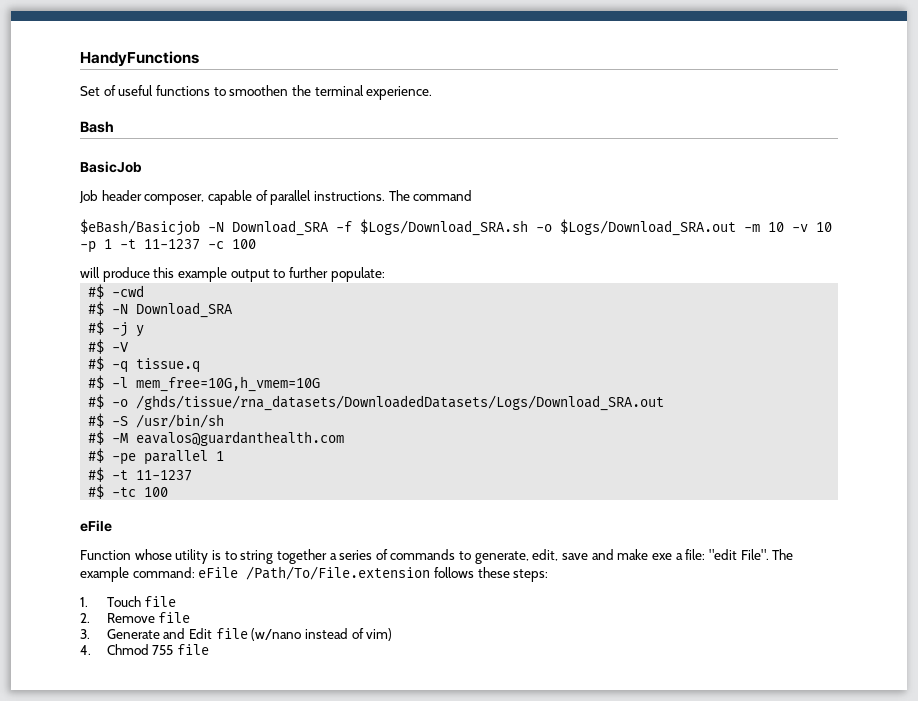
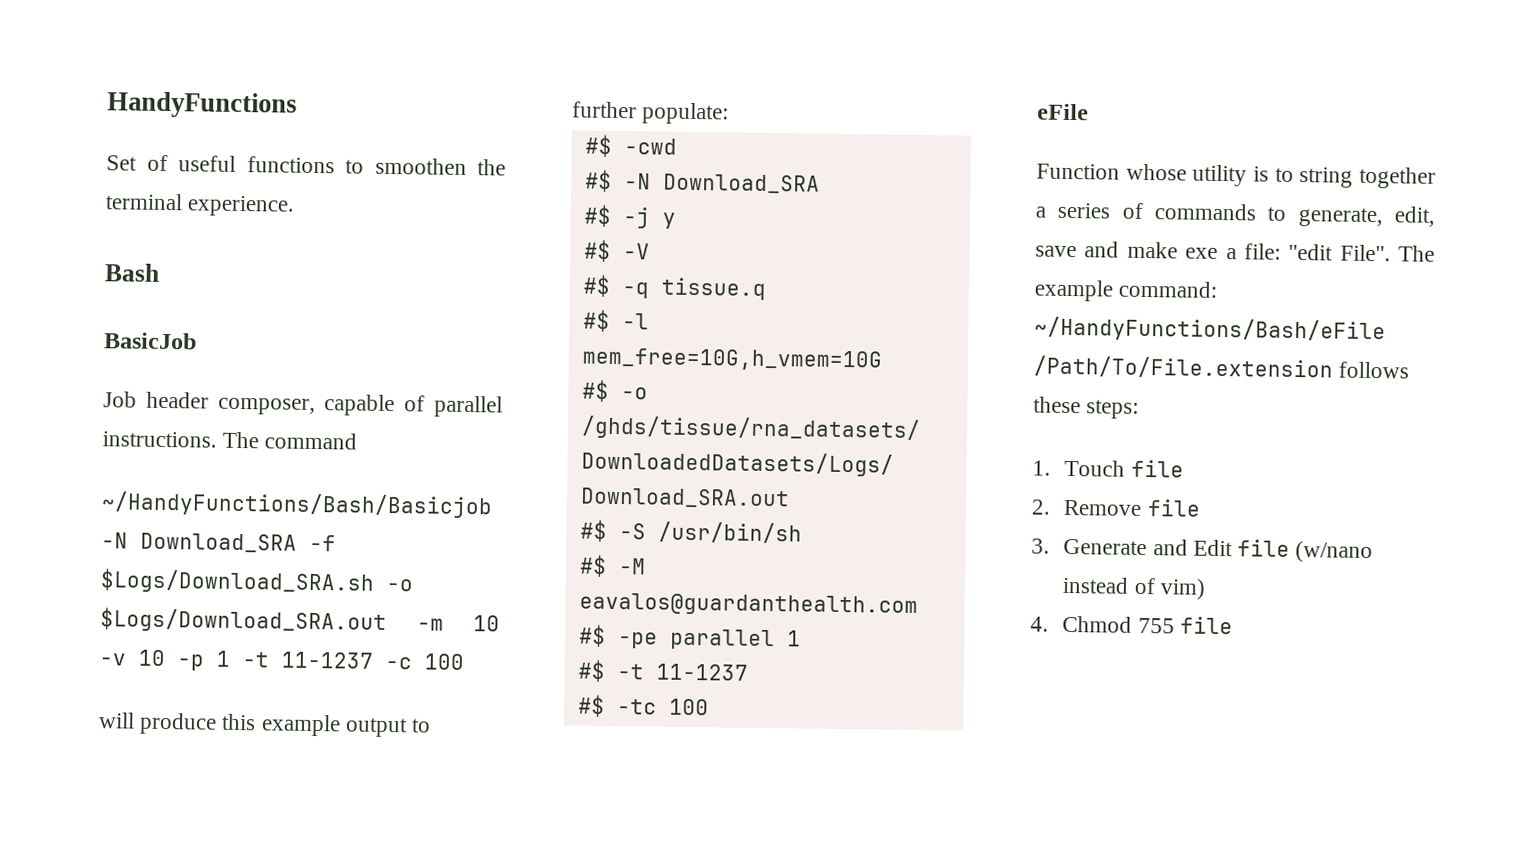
- $eBash/Basicjob -N Download_SRA -f $Logs/Download_SRA.sh -o $Logs/Download_SRA.out -m 10 -v 10 -p 1 -t 11-1237 -c 100
+ ~/HandyFunctions/Bash/Basicjob -N Download_SRA -f $Logs/Download_SRA.sh -o $Logs/Download_SRA.out -m 10 -v 10 -p 1 -t 11-1237 -c 100
- The example command: eFile /Path/To/File.extension follows these steps:
+ The example command: ~/HandyFunctions/Bash/eFile /Path/To/File.extension follows these steps:

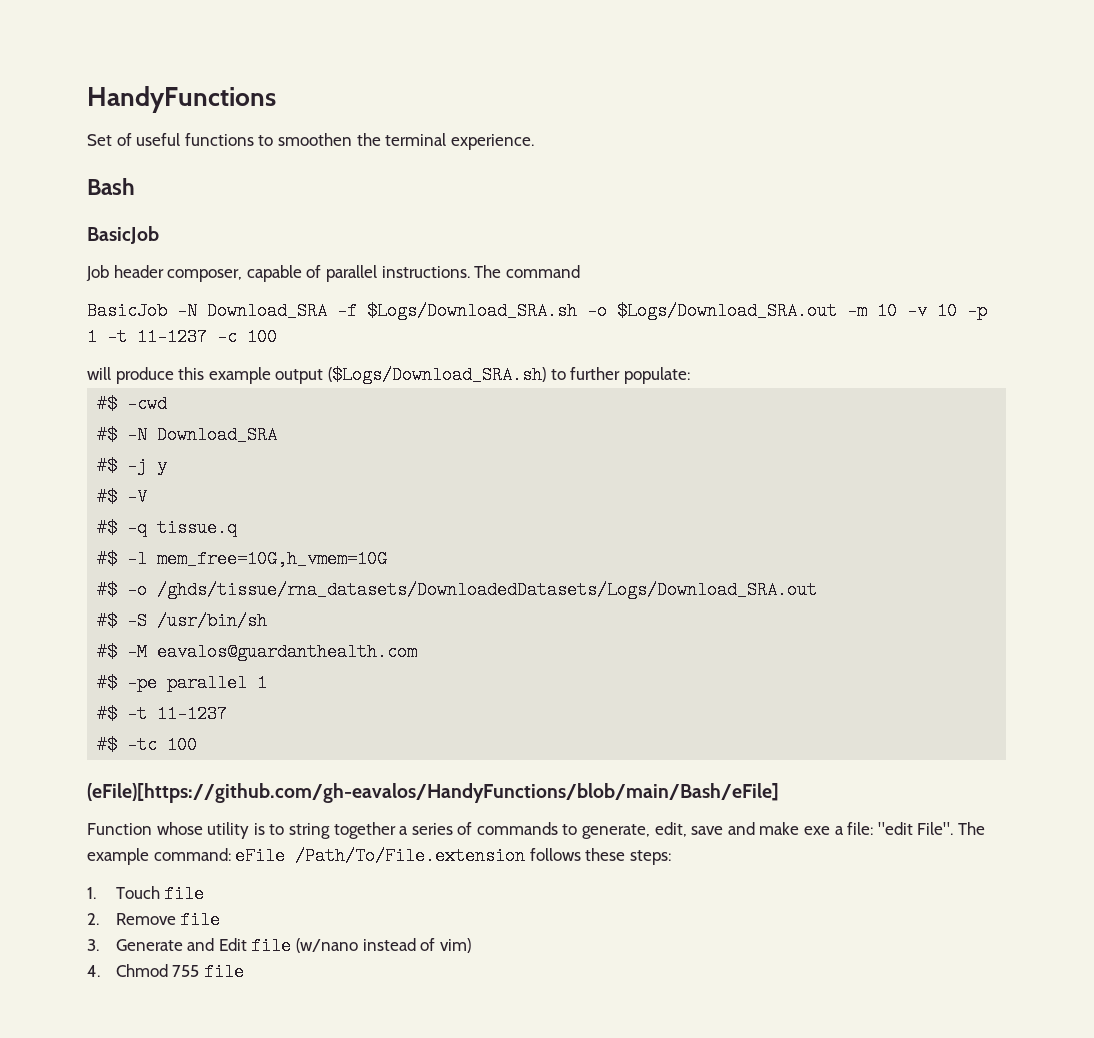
- ~/HandyFunctions/Bash/Basicjob -N Download_SRA -f $Logs/Download_SRA.sh -o $Logs/Download_SRA.out -m 10 -v 10 -p 1 -t 11-1237 -c 100
+ BasicJob -N Download_SRA -f $Logs/Download_SRA.sh -o $Logs/Download_SRA.out -m 10 -v 10 -p 1 -t 11-1237 -c 100
- will produce this example output to further populate:
+ will produce this example output ($Logs/Download_SRA.sh) to further populate:
- eFile
+ (eFile)[https://github.com/gh-eavalos/HandyFunctions/blob/main/Bash/eFile]
- The example command: ~/HandyFunctions/Bash/eFile /Path/To/File.extension follows these steps:
+ The example command: eFile /Path/To/File.extension follows these steps:

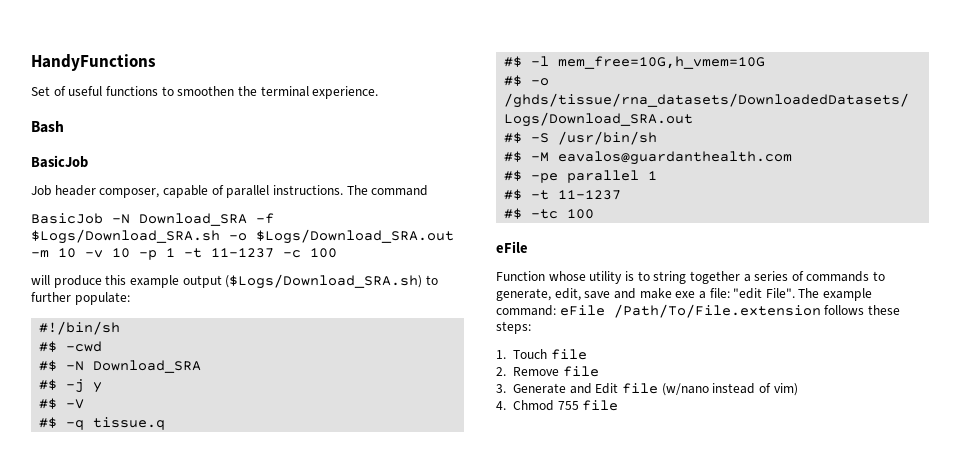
+ #!/bin/sh
  #$ -tc 100
- (eFile)[https://github.com/gh-eavalos/HandyFunctions/blob/main/Bash/eFile]
+ eFile

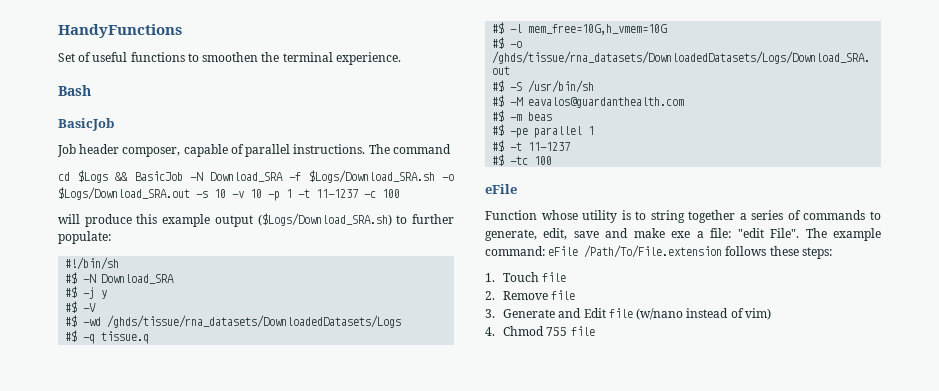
- BasicJob -N Download_SRA -f $Logs/Download_SRA.sh -o $Logs/Download_SRA.out -m 10 -v 10 -p 1 -t 11-1237 -c 100
+ cd $Logs && BasicJob -N Download_SRA -f $Logs/Download_SRA.sh -o $Logs/Download_SRA.out -s 10 -v 10 -p 1 -t 11-1237 -c 100
- #$ -cwd
+ #$ -wd /ghds/tissue/rna_datasets/DownloadedDatasets/Logs
+ #$ -m beas

